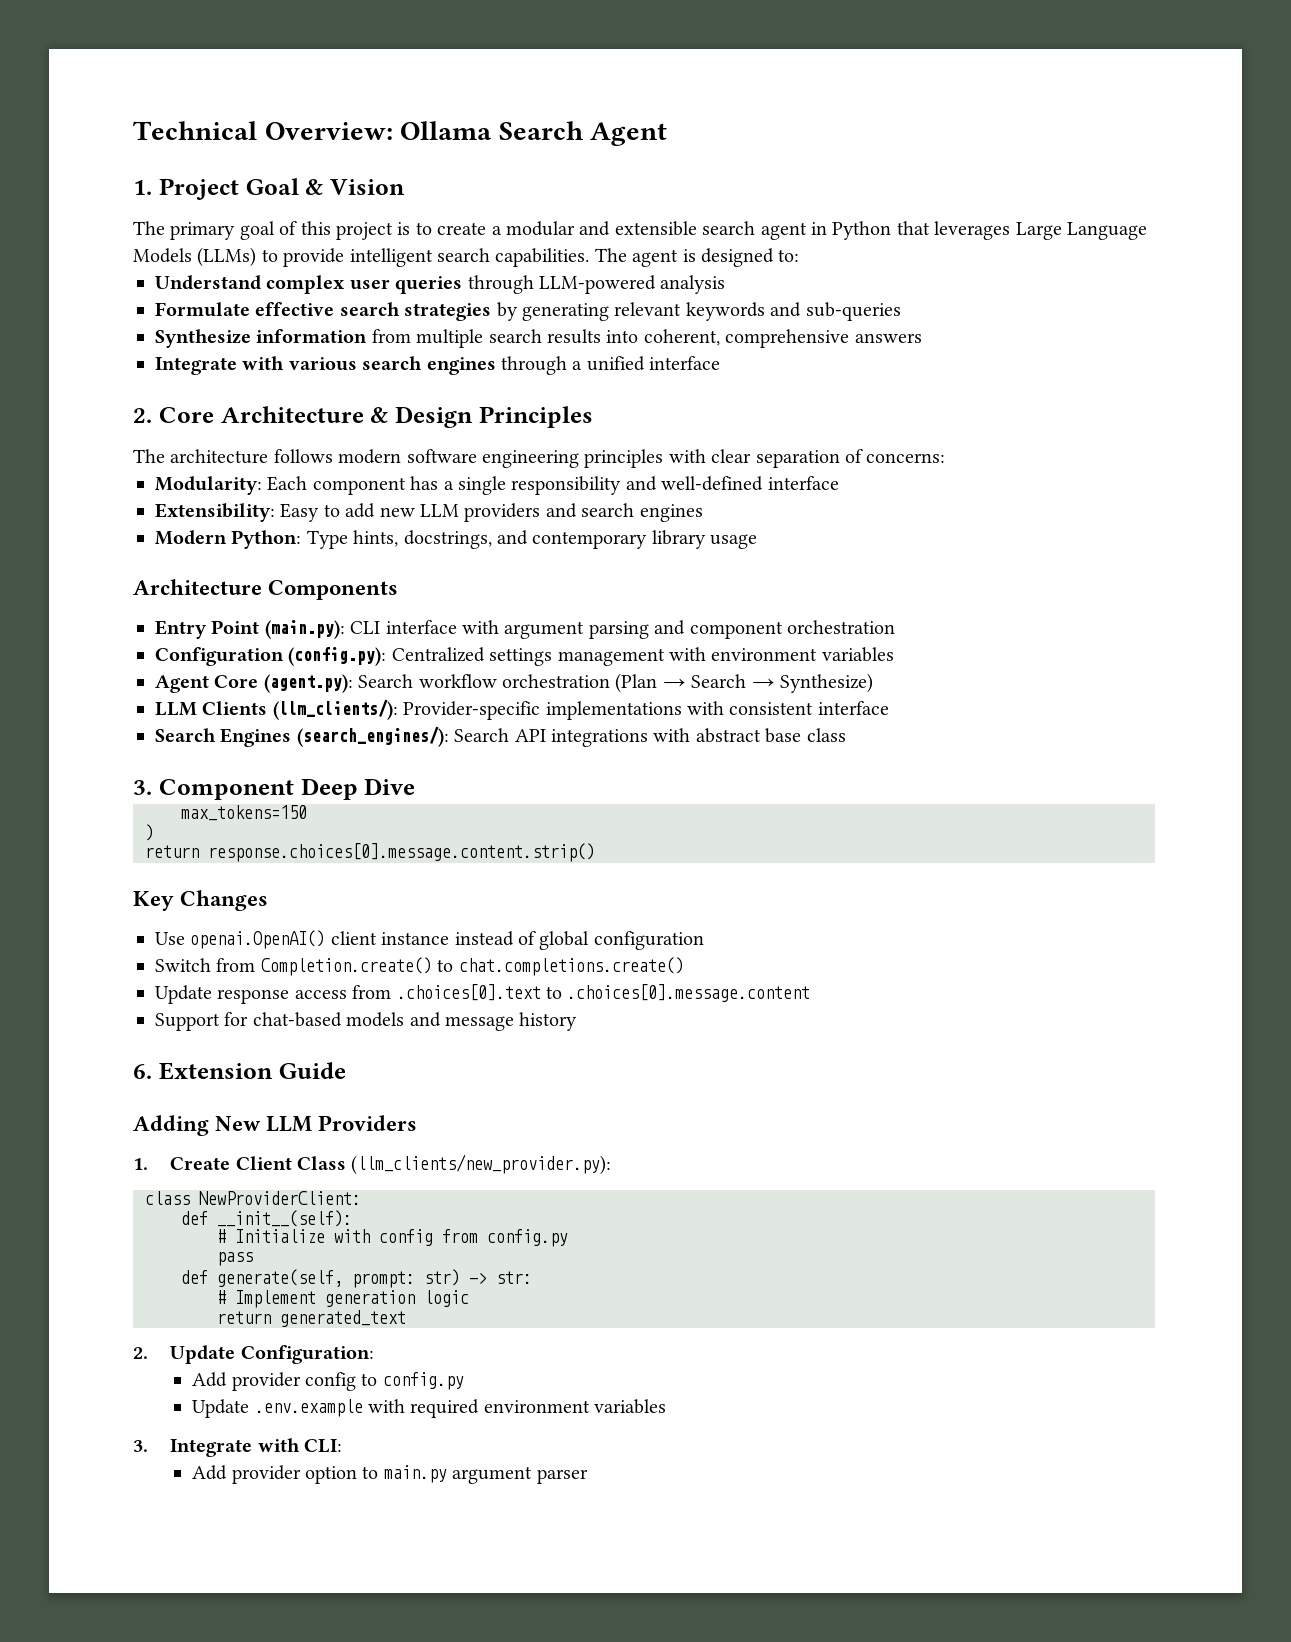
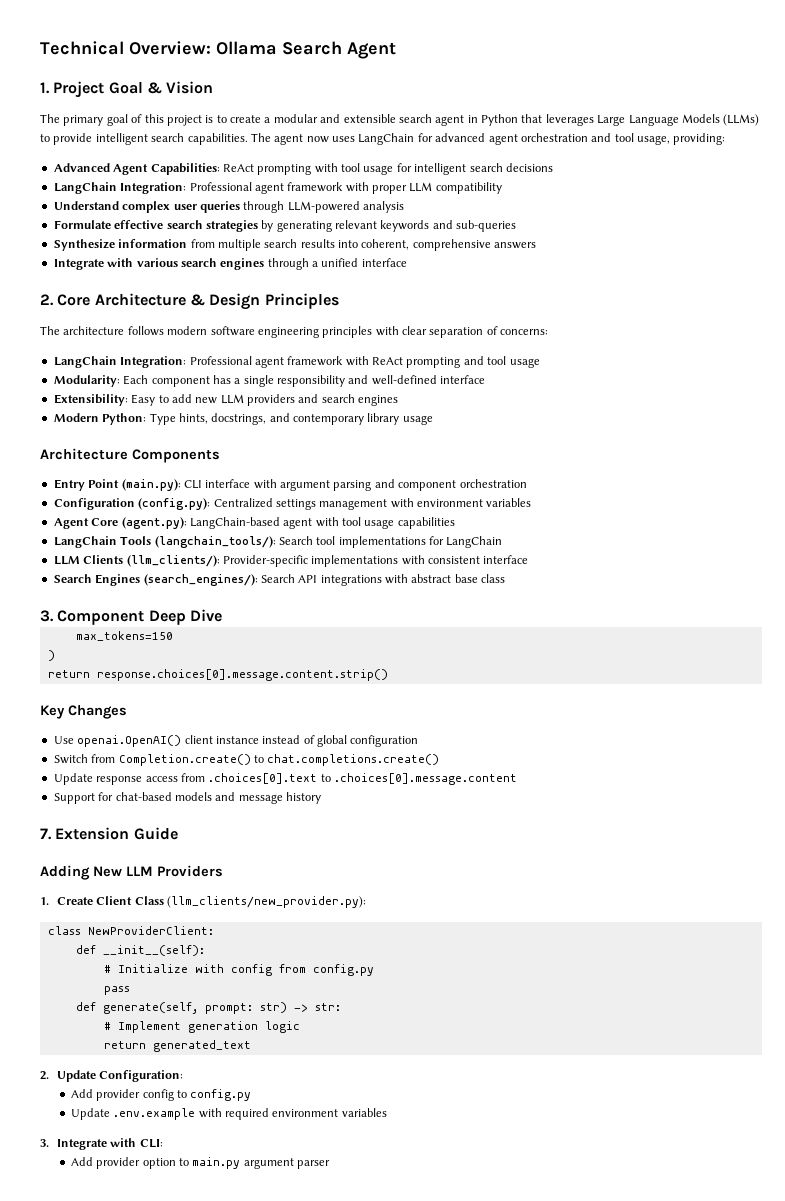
- The agent is designed to:
+ The agent now uses LangChain for advanced agent orchestration and tool usage, providing:
+ Advanced Agent Capabilities: ReAct prompting with tool usage for intelligent search decisions
+ LangChain Integration: Professional agent framework with proper LLM compatibility
+ LangChain Integration: Professional agent framework with ReAct prompting and tool usage
- Agent Core (agent.py): Search workflow orchestration (Plan → Search → Synthesize)
+ Agent Core (agent.py): LangChain-based agent with tool usage capabilities
+ LangChain Tools (langchain_tools/): Search tool implementations for LangChain
- 6. Extension Guide
+ 7. Extension Guide

